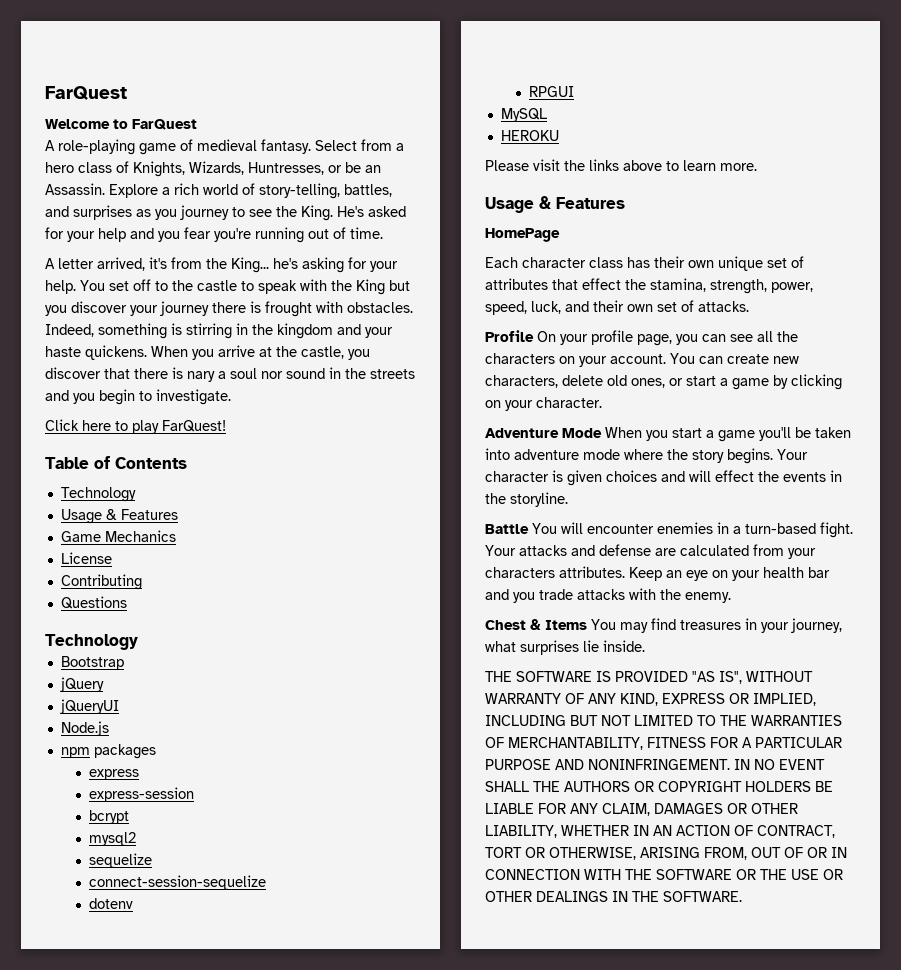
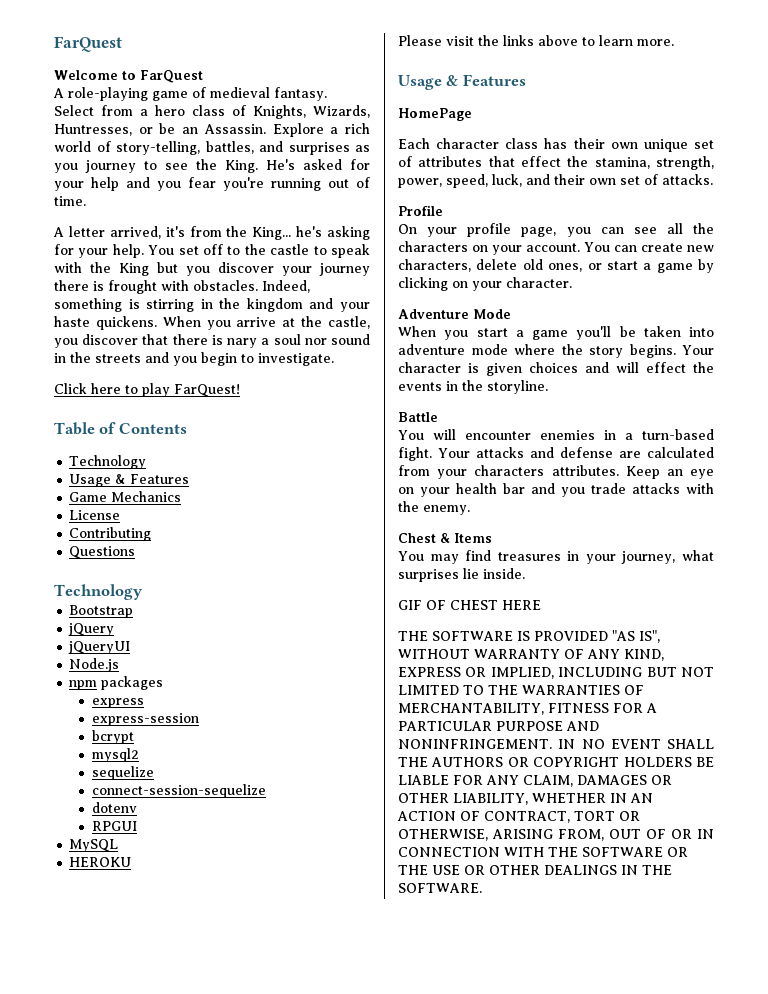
- Profile On your profile page, you can see all the characters on your account.
+ Profile
+ On your profile page, you can see all the characters on your account.
- Adventure Mode When you start a game you'll be taken into adventure mode where the story begins.
+ Adventure Mode
+ When you start a game you'll be taken into adventure mode where the story begins.
- Battle You will encounter enemies in a turn-based fight.
+ Battle
+ You will encounter enemies in a turn-based fight.
- Chest & Items You may find treasures in your journey, what surprises lie inside.
+ Chest & Items
+ You may find treasures in your journey, what surprises lie inside.
+ GIF OF CHEST HERE

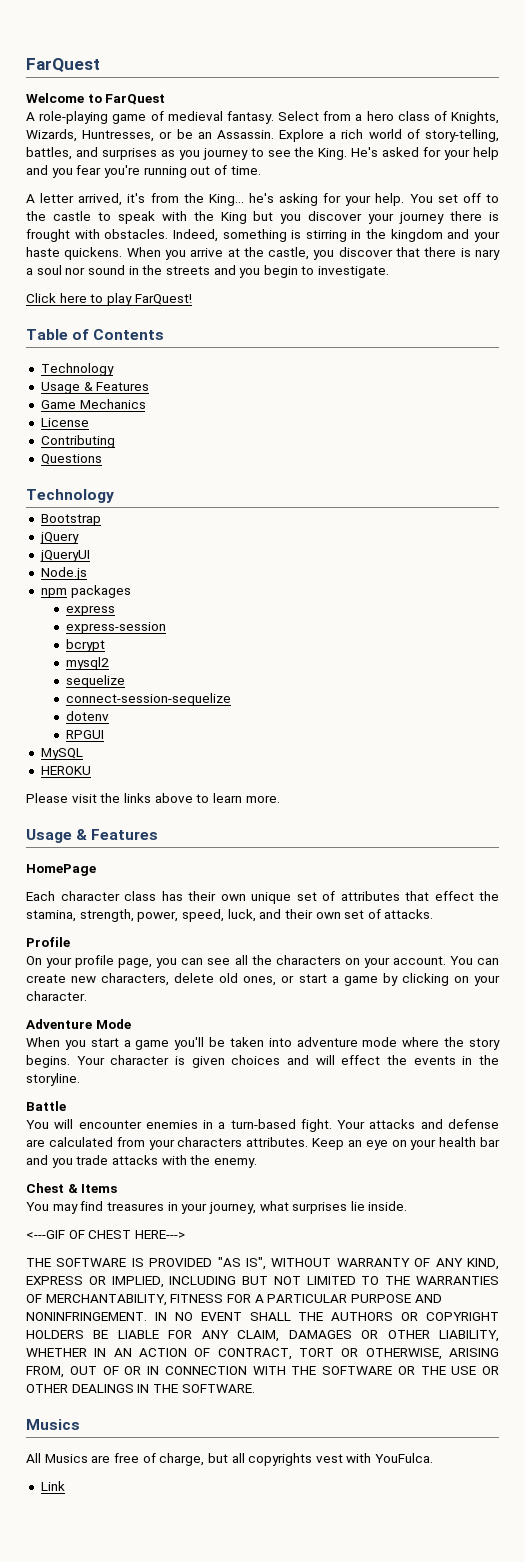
- GIF OF CHEST HERE
+ <---GIF OF CHEST HERE--->
  IN NO EVENT SHALL THE AUTHORS OR COPYRIGHT HOLDERS BE LIABLE FOR ANY CLAIM, DAMAGES OR OTHER LIABILITY, WHETHER IN AN ACTION OF CONTRACT, TORT OR OTHERWISE, ARISING FROM, OUT OF OR IN CONNECTION WITH THE SOFTWARE OR THE USE OR OTHER DEALINGS IN THE SOFTWARE.
+ Musics
+ All Musics are free of charge, but all copyrights vest with YouFulca.
+ Link

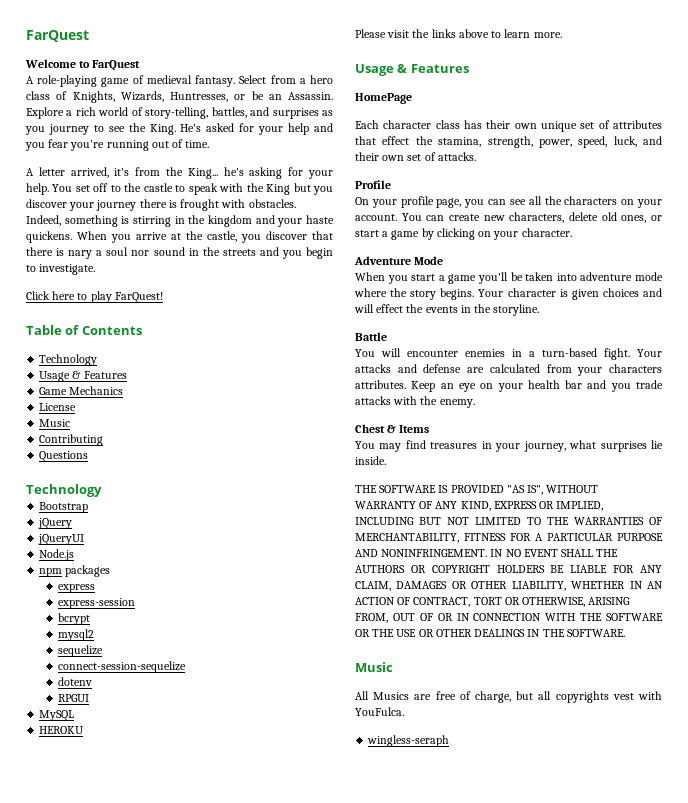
  License
+ Music
- <---GIF OF CHEST HERE--->
  IN NO EVENT SHALL THE AUTHORS OR COPYRIGHT HOLDERS BE LIABLE FOR ANY CLAIM, DAMAGES OR OTHER LIABILITY, WHETHER IN AN ACTION OF CONTRACT, TORT OR OTHERWISE, ARISING FROM, OUT OF OR IN CONNECTION WITH THE SOFTWARE OR THE USE OR OTHER DEALINGS IN THE SOFTWARE.
- Musics
+ Music
- Link
+ wingless-seraph

